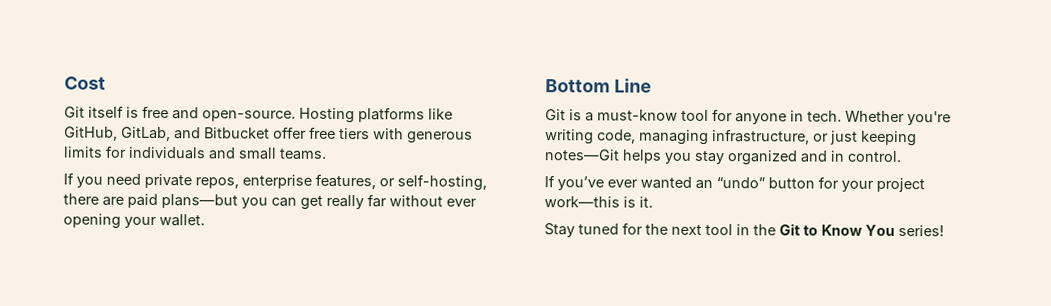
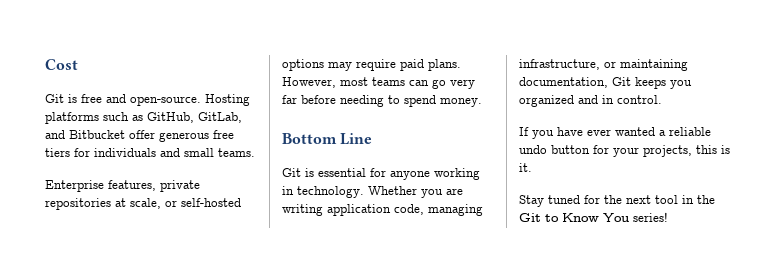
- Git itself is free and open-source.
+ Git is free and open-source.
- Hosting platforms like GitHub, GitLab, and Bitbucket offer free tiers with generous limits for individuals and small teams.
+ Hosting platforms such as GitHub, GitLab, and Bitbucket offer generous free tiers for individuals and small teams.
- If you need private repos, enterprise features, or self-hosting, there are paid plans—but you can get really far without ever opening your wallet.
+ Enterprise features, private repositories at scale, or self-hosted options may require paid plans. However, most teams can go very far before needing to spend money.
  Bottom Line
- Git is a must-know tool for anyone in tech. Whether you're writing code, managing infrastructure, or just keeping notes—Git helps you stay organized and in control.
+ Git is essential for anyone working in technology. Whether you are writing application code, managing infrastructure, or maintaining documentation, Git keeps you organized and in control.
- If you’ve ever wanted an “undo” button for your project work—this is it.
+ If you have ever wanted a reliable undo button for your projects, this is it.

